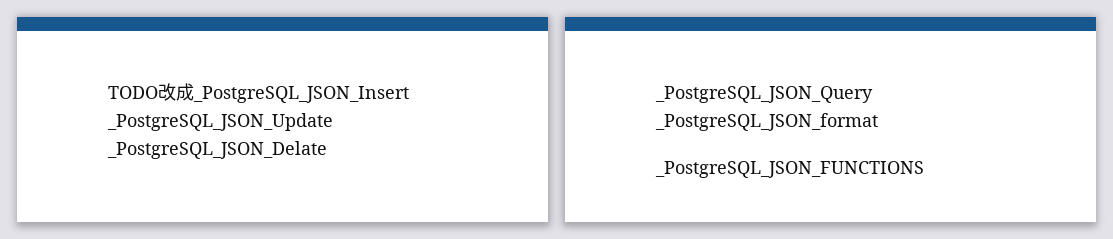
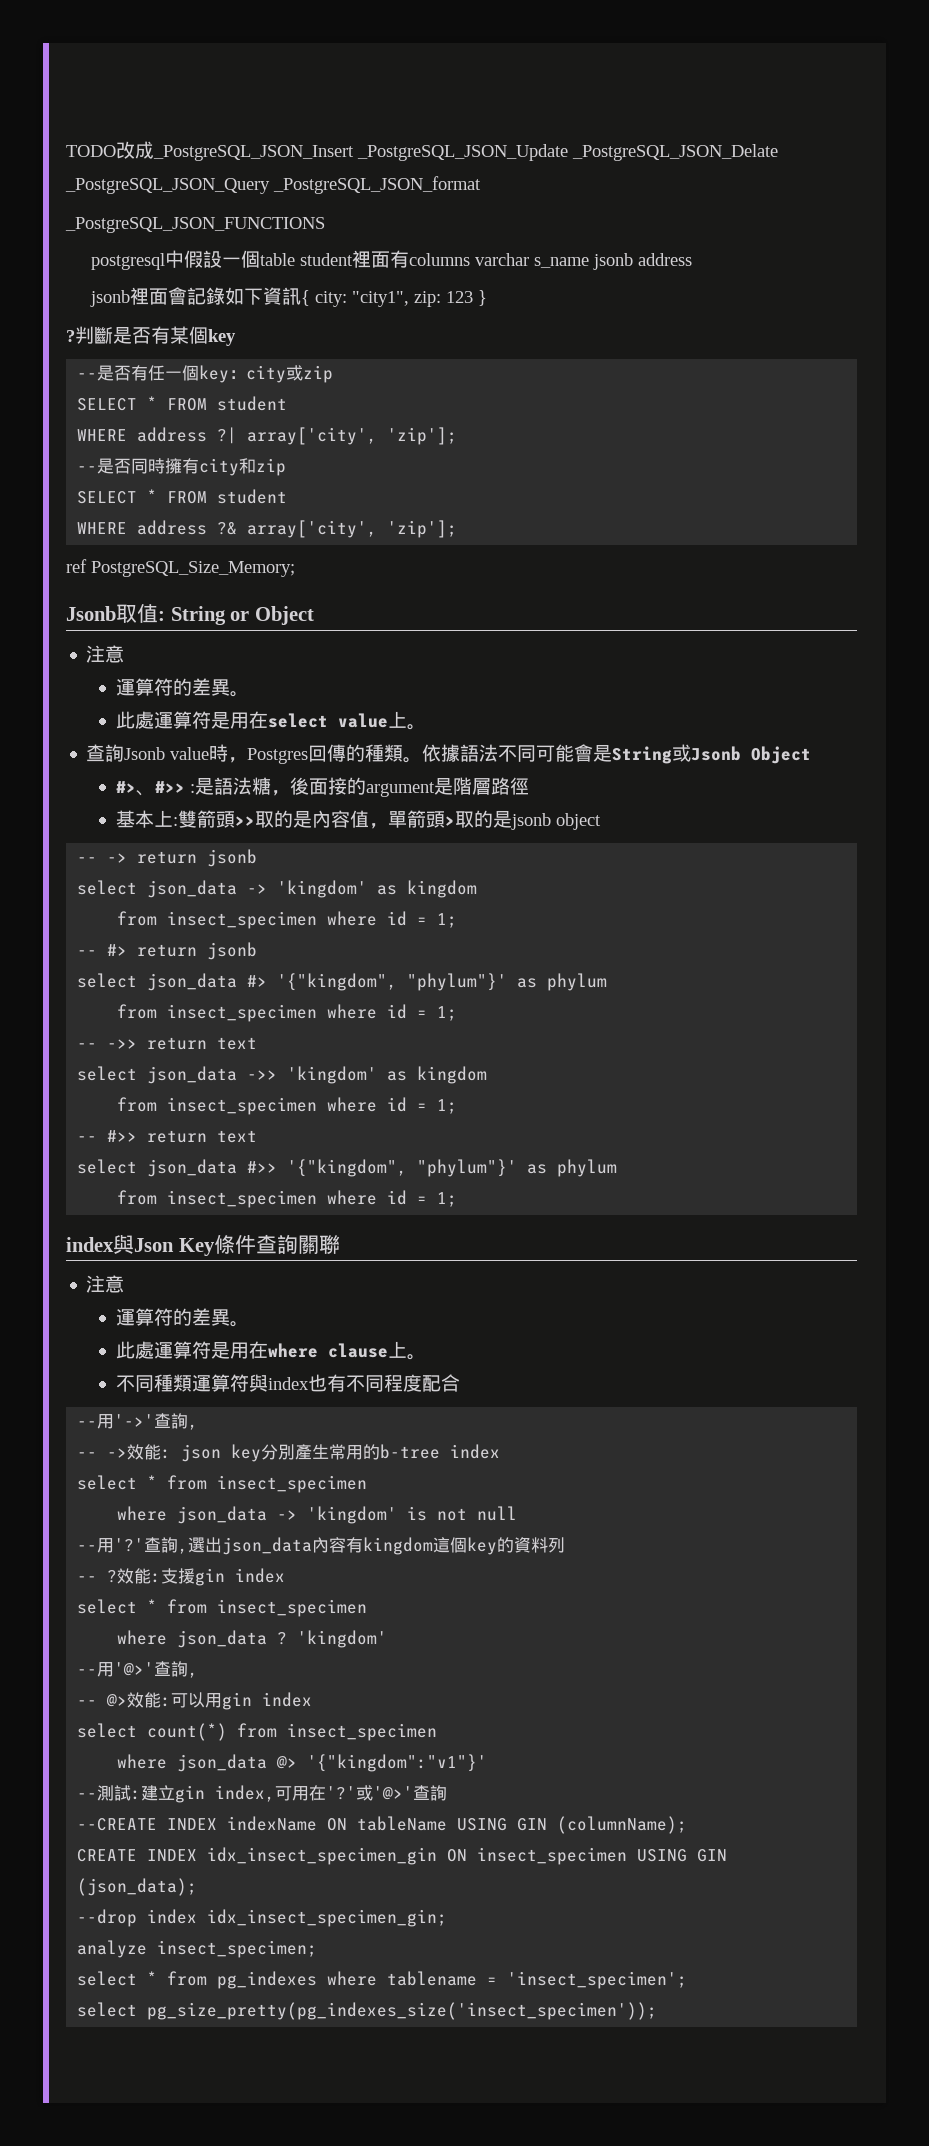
+ postgresql中假設一個table student裡面有columns varchar s_name jsonb address
+ jsonb裡面會記錄如下資訊{ city: "city1", zip: 123 }
+ ?判斷是否有某個key
+ --是否有任一個key：city或zip
+ SELECT * FROM student
+ WHERE address ?| array['city', 'zip'];
+ --是否同時擁有city和zip
+ SELECT * FROM student
+ WHERE address ?& array['city', 'zip'];
+ ref PostgreSQL_Size_Memory;
+ Jsonb取值: String or Object
+ 注意
+ 運算符的差異。
+ 此處運算符是用在select value上。
+ 查詢Jsonb value時，Postgres回傳的種類。依據語法不同可能會是String或Jsonb Object
+ #>、#>> :是語法糖，後面接的argument是階層路徑
+ 基本上:雙箭頭>>取的是內容值，單箭頭>取的是jsonb object
+ -- -> return jsonb
+ select json_data -> 'kingdom' as kingdom
+ from insect_specimen where id = 1;
+ -- #> return jsonb
+ select json_data #> '{"kingdom", "phylum"}' as phylum
+ from insect_specimen where id = 1;
+ -- ->> return text
+ select json_data ->> 'kingdom' as kingdom
+ from insect_specimen where id = 1;
+ -- #>> return text
+ select json_data #>> '{"kingdom", "phylum"}' as phylum
+ from insect_specimen where id = 1;
+ index與Json Key條件查詢關聯
+ 注意
+ 運算符的差異。
+ 此處運算符是用在where clause上。
+ 不同種類運算符與index也有不同程度配合
+ --用'->'查詢,
+ -- ->效能: json key分別產生常用的b-tree index
+ select * from insect_specimen
+ where json_data -> 'kingdom' is not null
+ --用'?'查詢,選出json_data內容有kingdom這個key的資料列
+ -- ?效能:支援gin index
+ select * from insect_specimen
+ where json_data ? 'kingdom'
+ --用'@>'查詢,
+ -- @>效能:可以用gin index
+ select count(*) from insect_specimen
+ where json_data @> '{"kingdom":"v1"}'
+ --測試:建立gin index,可用在'?'或'@>'查詢
+ --CREATE INDEX indexName ON tableName USING GIN (columnName);
+ CREATE INDEX idx_insect_specimen_gin ON insect_specimen USING GIN (json_data);
+ --drop index idx_insect_specimen_gin;
+ analyze insect_specimen;
+ select * from pg_indexes where tablename = 'insect_specimen';
+ select pg_size_pretty(pg_indexes_size('insect_specimen'));

